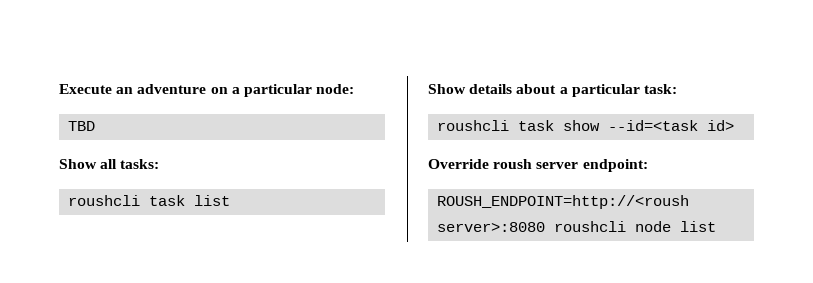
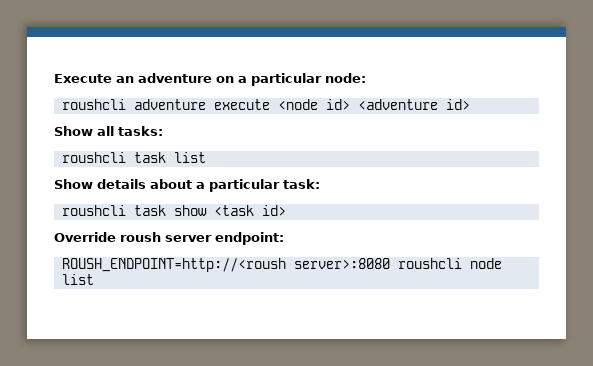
- TBD
+ roushcli adventure execute <node id> <adventure id>
- roushcli task show --id=<task id>
+ roushcli task show <task id>

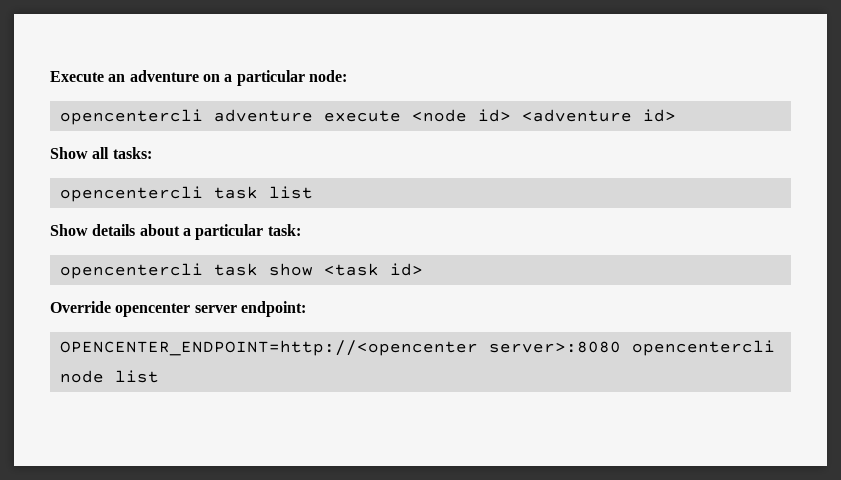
- roushcli adventure execute <node id> <adventure id>
+ opencentercli adventure execute <node id> <adventure id>
- roushcli task list
+ opencentercli task list
- roushcli task show <task id>
+ opencentercli task show <task id>
- Override roush server endpoint:
+ Override opencenter server endpoint:
- ROUSH_ENDPOINT=http://<roush server>:8080 roushcli node list
+ OPENCENTER_ENDPOINT=http://<opencenter server>:8080 opencentercli node list

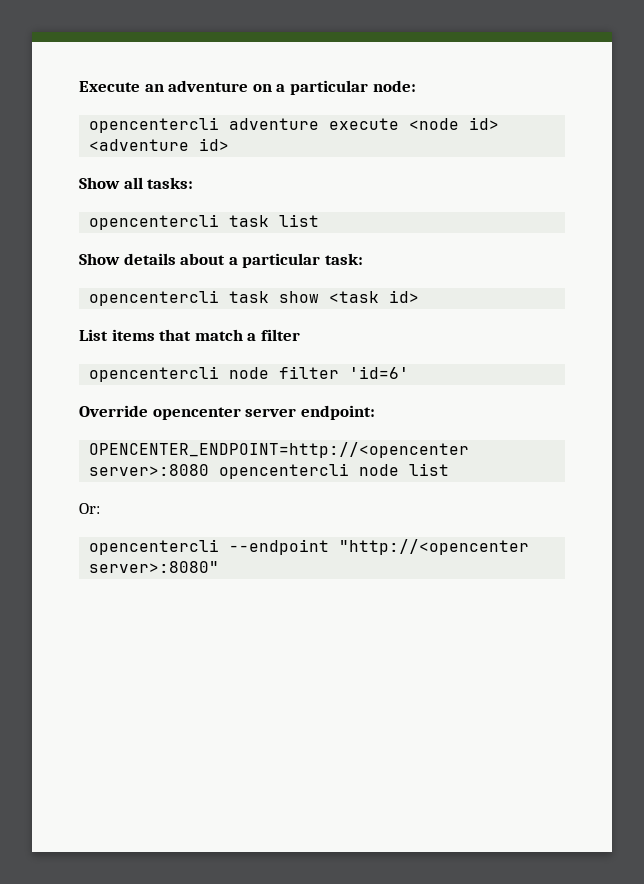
+ List items that match a filter
+ opencentercli node filter 'id=6'
+ Or:
+ opencentercli --endpoint "http://<opencenter server>:8080"

